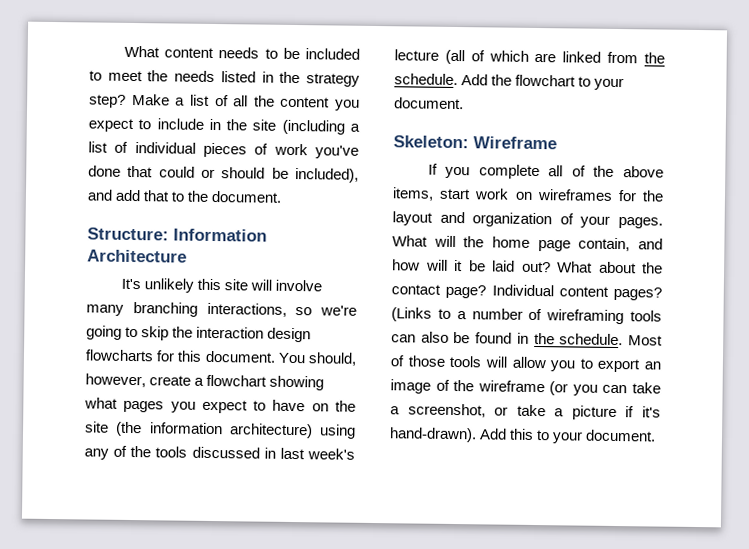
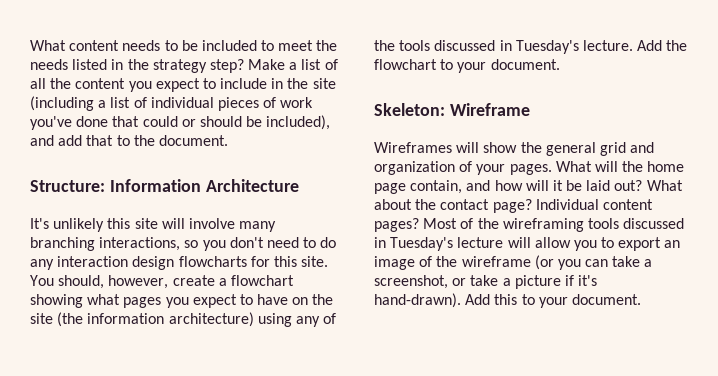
- It's unlikely this site will involve many branching interactions, so we're going to skip the interaction design flowcharts for this document.
+ It's unlikely this site will involve many branching interactions, so you don't need to do any interaction design flowcharts for this site.
- You should, however, create a flowchart showing what pages you expect to have on the site (the information architecture) using any of the tools discussed in last week's lecture (all of which are linked from the schedule.
+ You should, however, create a flowchart showing what pages you expect to have on the site (the information architecture) using any of the tools discussed in Tuesday's lecture.
- If you complete all of the above items, start work on wireframes for the layout and organization of your pages.
+ Wireframes will show the general grid and organization of your pages.
- (Links to a number of wireframing tools can also be found in the schedule. Most of those tools will allow you to export an image of the wireframe (or you can take a screenshot, or take a picture if it's hand-drawn).
+ Most of the wireframing tools discussed in Tuesday's lecture will allow you to export an image of the wireframe (or you can take a screenshot, or take a picture if it's hand-drawn).

